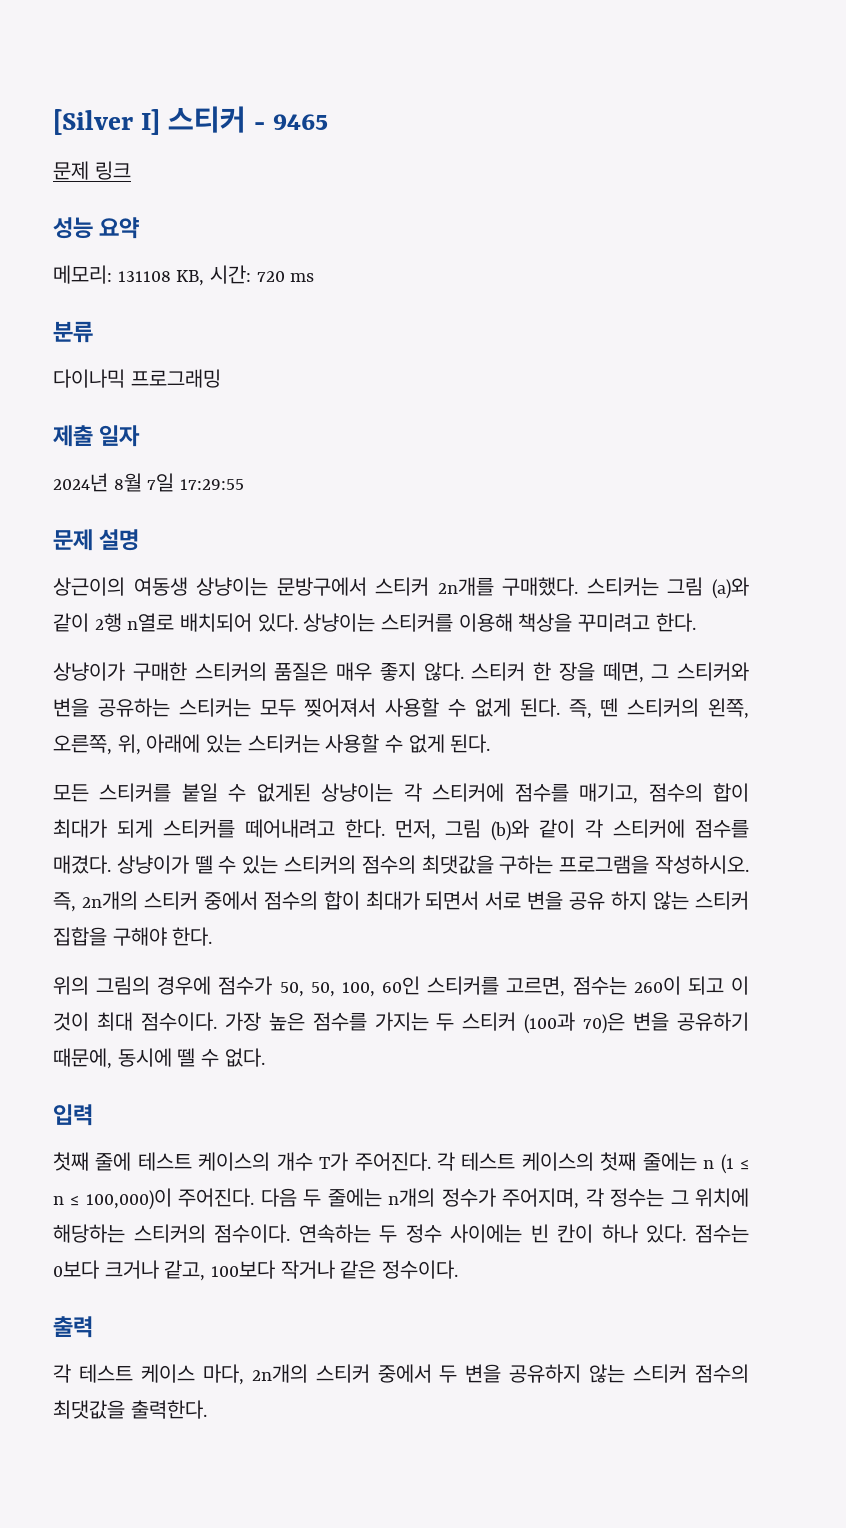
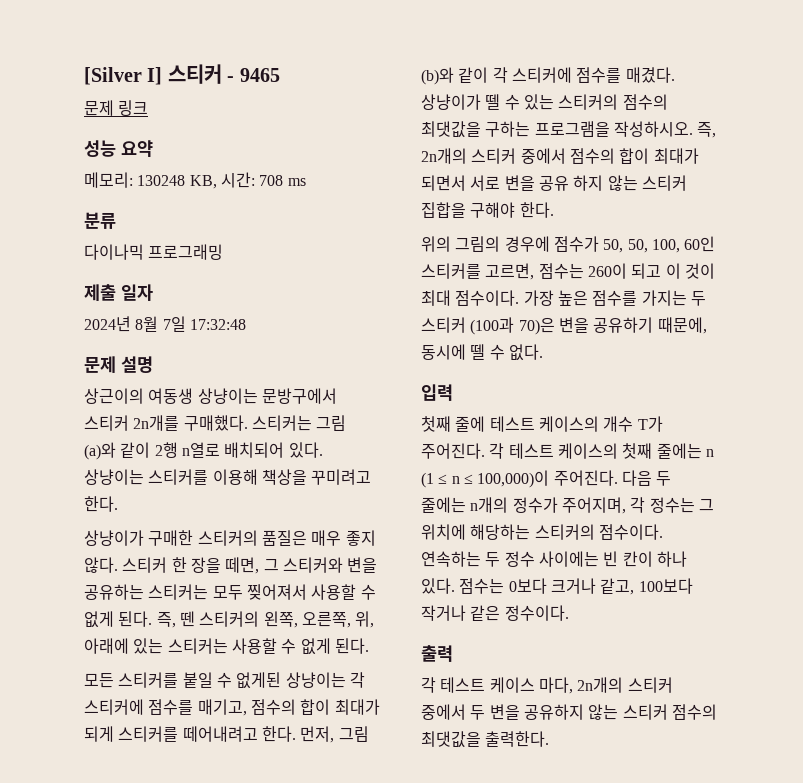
- 메모리: 131108 KB, 시간: 720 ms
+ 메모리: 130248 KB, 시간: 708 ms
- 2024년 8월 7일 17:29:55
+ 2024년 8월 7일 17:32:48

